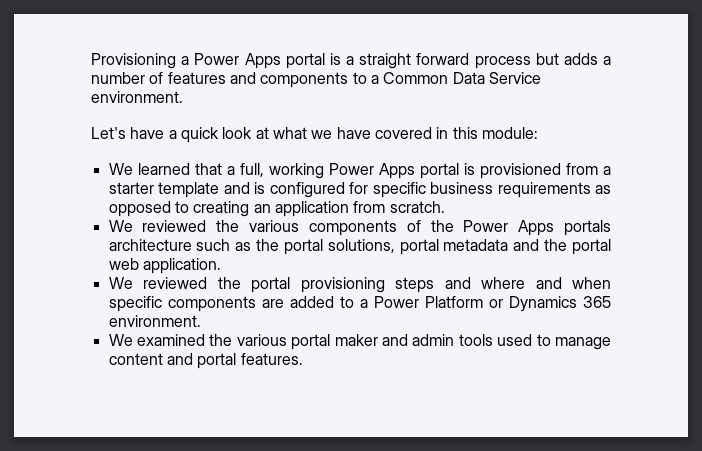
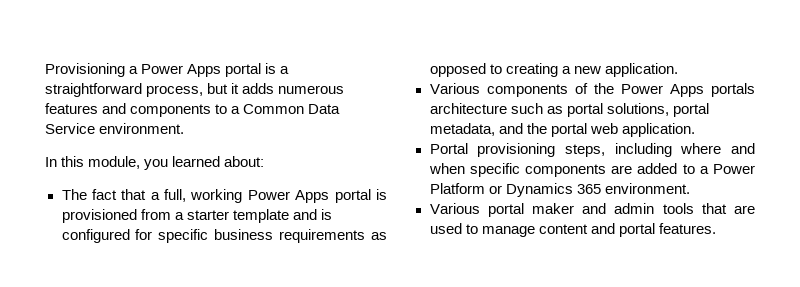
- Provisioning a Power Apps portal is a straight forward process but adds a number of features and components to a Common Data Service environment.
+ Provisioning a Power Apps portal is a straightforward process, but it adds numerous features and components to a Common Data Service environment.
- Let's have a quick look at what we have covered in this module:
- We learned that a full, working Power Apps portal is provisioned from a starter template and is configured for specific business requirements as opposed to creating an application from scratch.
- We reviewed the various components of the Power Apps portals architecture such as the portal solutions, portal metadata and the portal web application.
+ In this module, you learned about:
+ The fact that a full, working Power Apps portal is provisioned from a starter template and is configured for specific business requirements as opposed to creating a new application.
+ Various components of the Power Apps portals architecture such as portal solutions, portal metadata, and the portal web application.
- We reviewed the portal provisioning steps and where and when specific components are added to a Power Platform or Dynamics 365 environment.
+ Portal provisioning steps, including where and when specific components are added to a Power Platform or Dynamics 365 environment.
- We examined the various portal maker and admin tools used to manage content and portal features.
+ Various portal maker and admin tools that are used to manage content and portal features.

